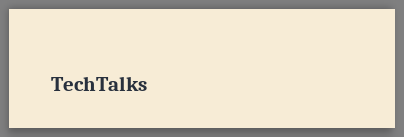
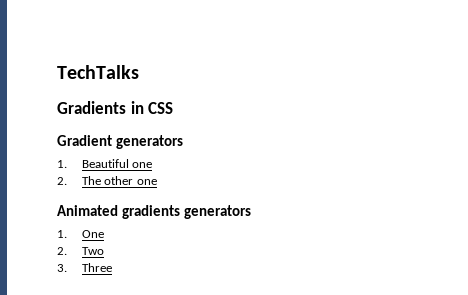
+ Gradients in CSS
+ Gradient generators
+ 1. Beautiful one
+ 2. The other one
+ Animated gradients generators
+ 1. One
+ 2. Two
+ 3. Three

